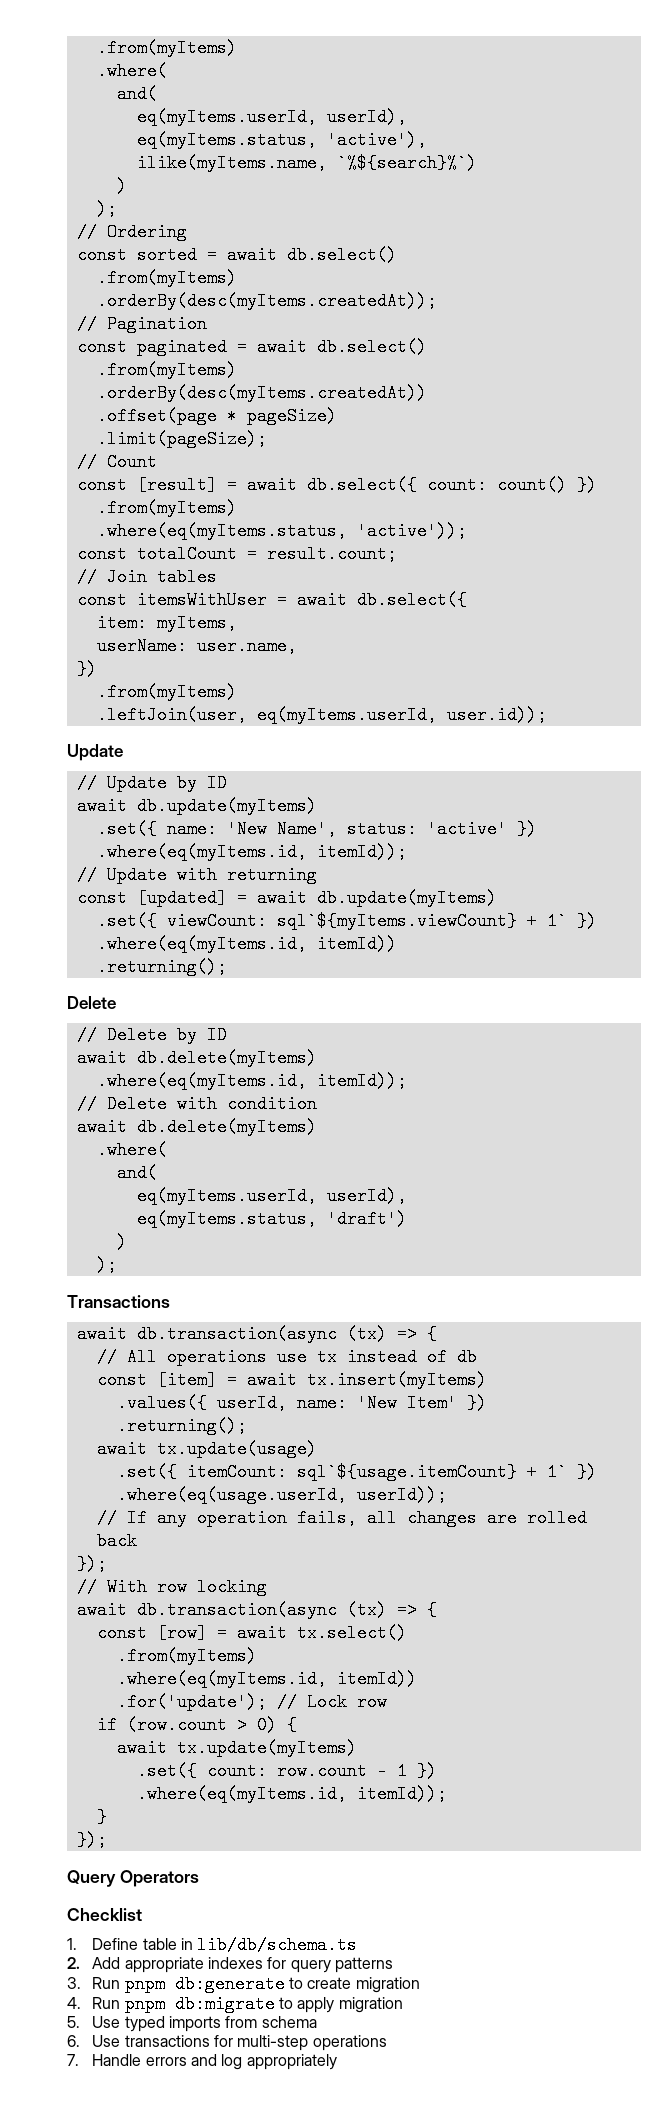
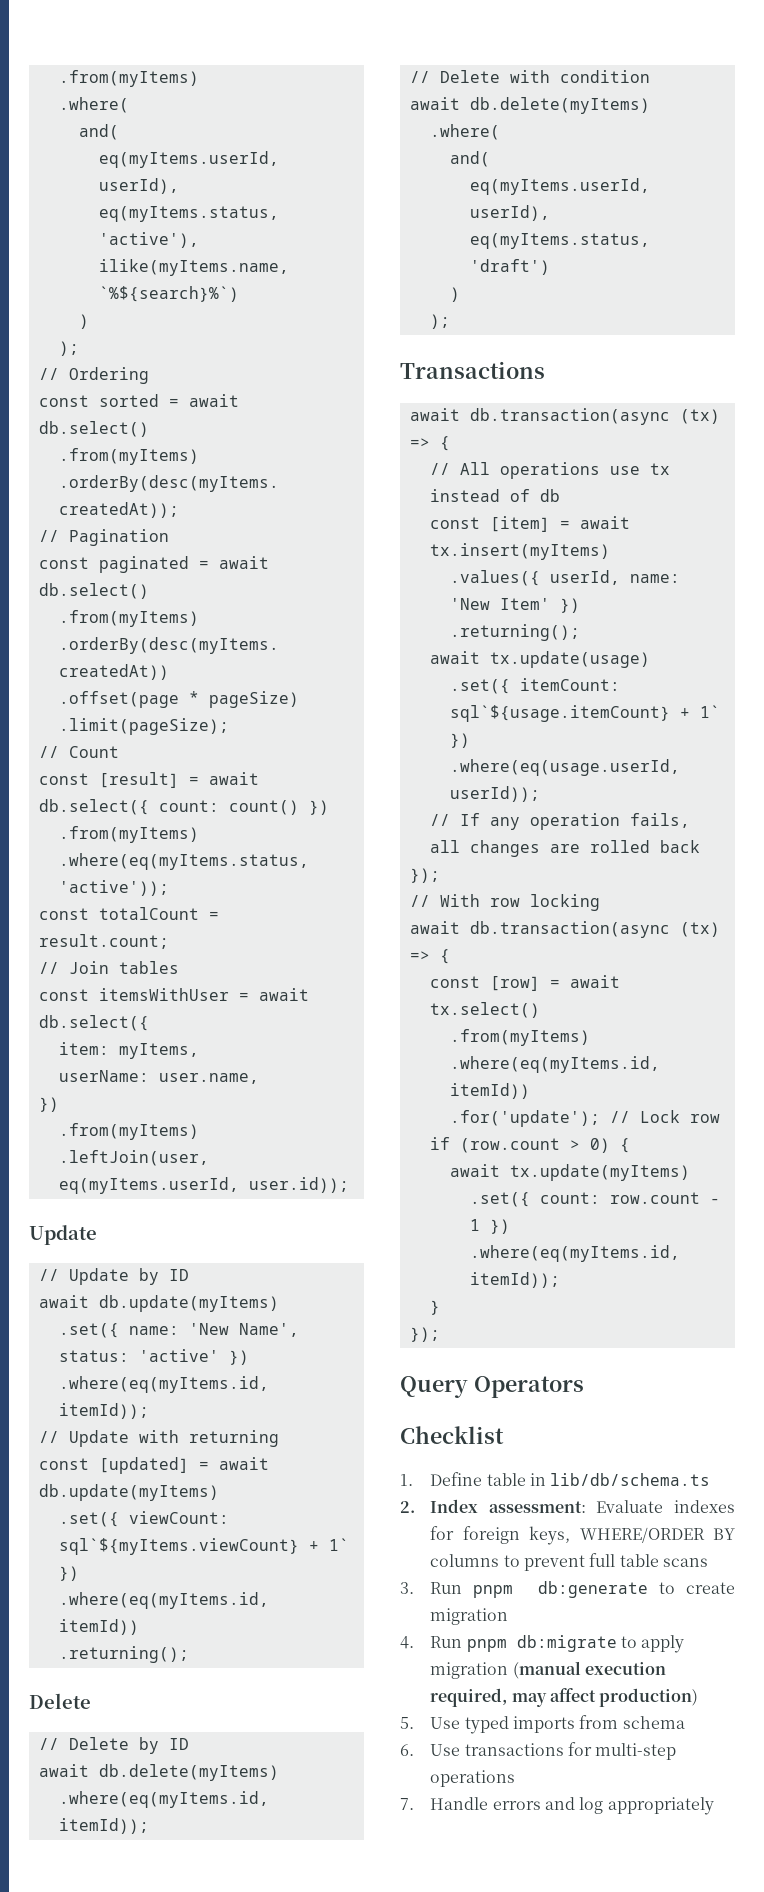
- 2. Add appropriate indexes for query patterns
+ 2. Index assessment: Evaluate indexes for foreign keys, WHERE/ORDER BY columns to prevent full table scans
- 4. Run pnpm db:migrate to apply migration
+ 4. Run pnpm db:migrate to apply migration (manual execution required, may affect production)

